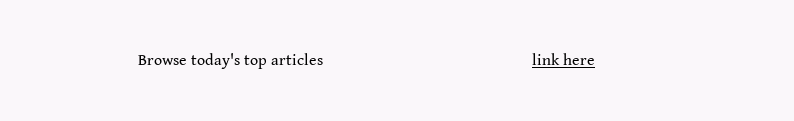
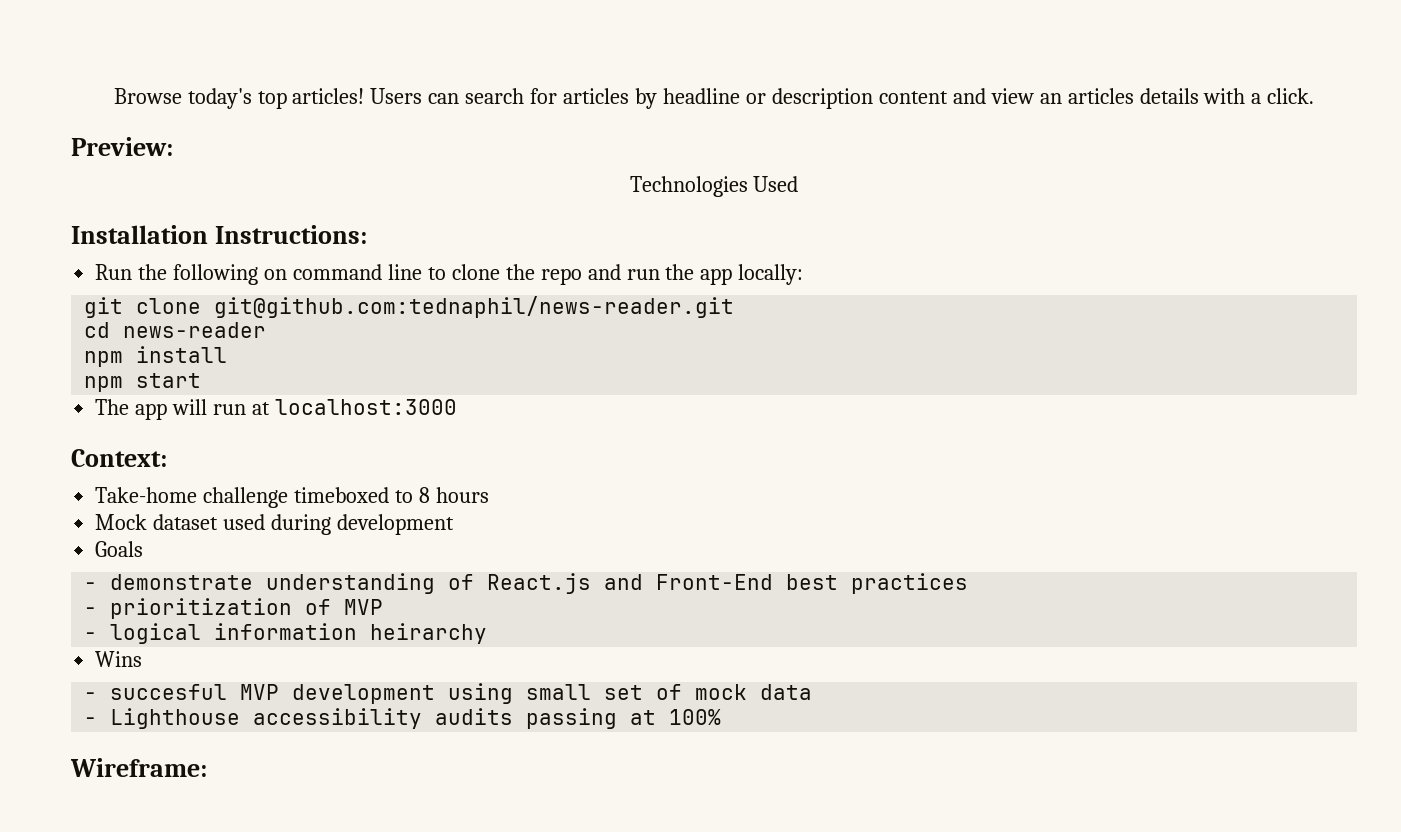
- Browse today's top articles
- link here
+ Browse today's top articles! Users can search for articles by headline or description content and view an articles details with a click.
+ Preview:
+ Technologies Used
+ Installation Instructions:
+ Run the following on command line to clone the repo and run the app locally:
+ git clone git@github.com:tednaphil/news-reader.git
+ cd news-reader
+ npm install
+ npm start
+ The app will run at localhost:3000
+ Context:
+ Take-home challenge timeboxed to 8 hours
+ Mock dataset used during development
+ Goals
+ - demonstrate understanding of React.js and Front-End best practices
+ - prioritization of MVP
+ - logical information heirarchy
+ Wins
+ - succesful MVP development using small set of mock data
+ - Lighthouse accessibility audits passing at 100%
+ Wireframe:

